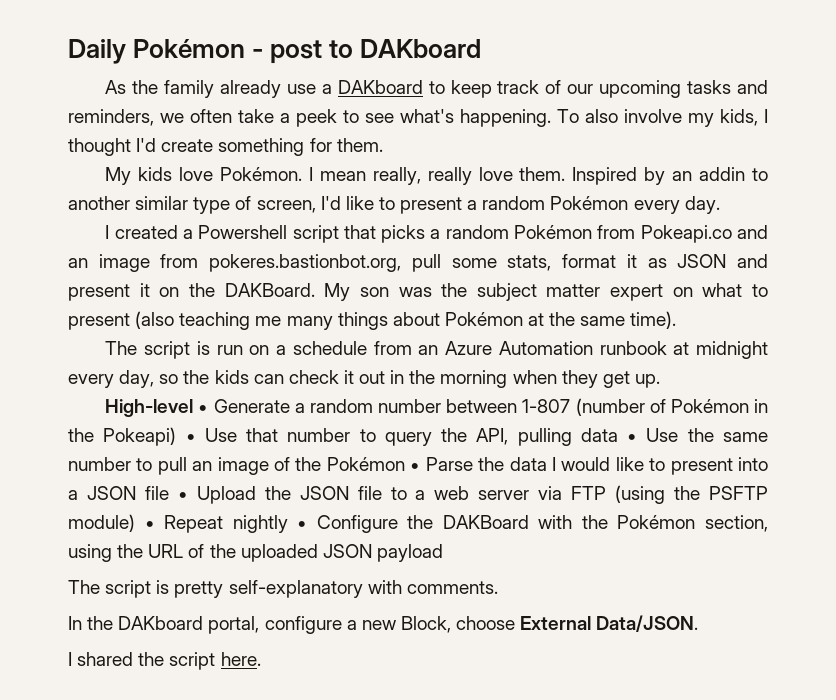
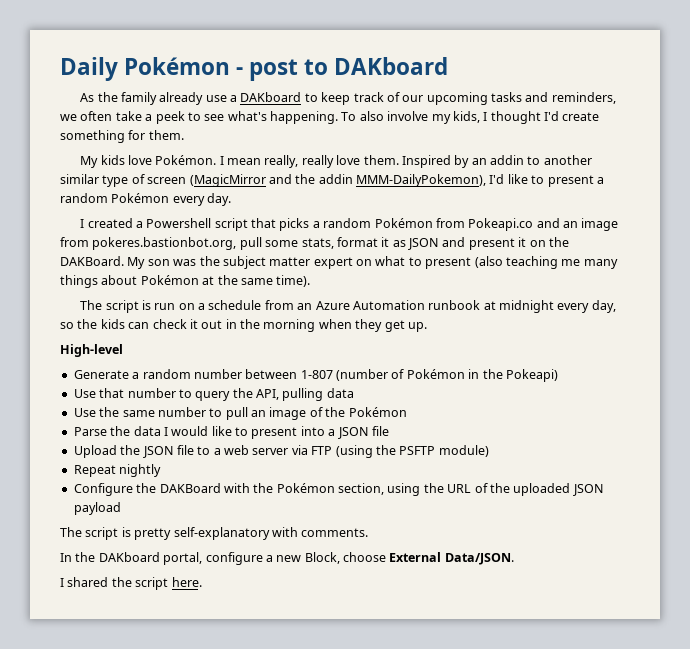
- Inspired by an addin to another similar type of screen, I'd like to present a random Pokémon every day.
+ Inspired by an addin to another similar type of screen (MagicMirror and the addin MMM-DailyPokemon), I'd like to present a random Pokémon every day.
- High-level • Generate a random number between 1-807 (number of Pokémon in the Pokeapi) • Use that number to query the API, pulling data • Use the same number to pull an image of the Pokémon • Parse the data I would like to present into a JSON file • Upload the JSON file to a web server via FTP (using the PSFTP module) • Repeat nightly • Configure the DAKBoard with the Pokémon section, using the URL of the uploaded JSON payload
+ High-level
+ Generate a random number between 1-807 (number of Pokémon in the Pokeapi)
+ Use that number to query the API, pulling data
+ Use the same number to pull an image of the Pokémon
+ Parse the data I would like to present into a JSON file
+ Upload the JSON file to a web server via FTP (using the PSFTP module)
+ Repeat nightly
+ Configure the DAKBoard with the Pokémon section, using the URL of the uploaded JSON payload

